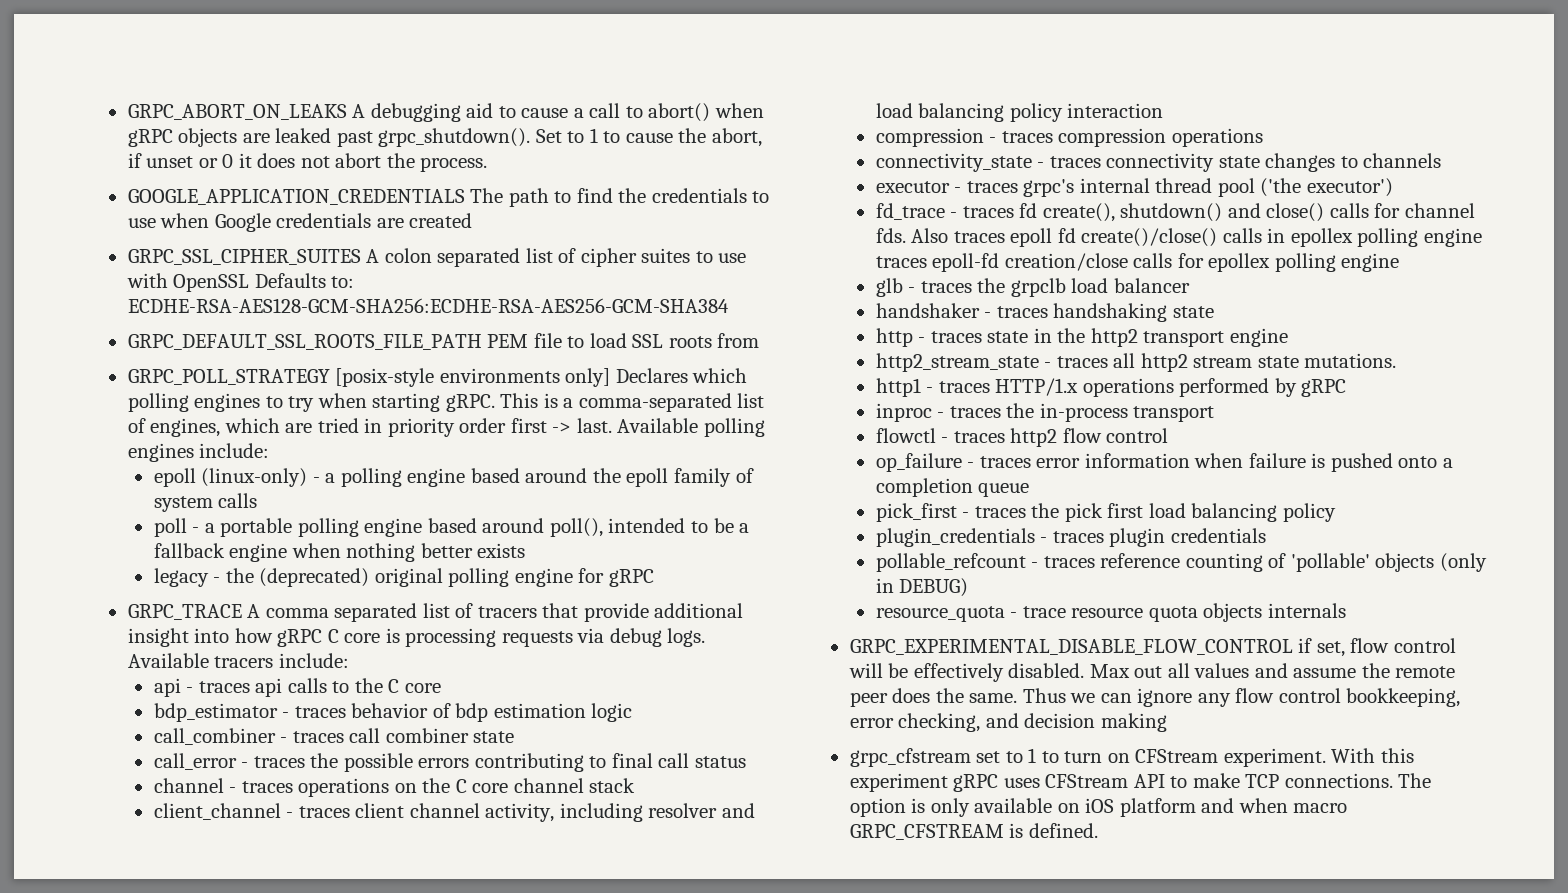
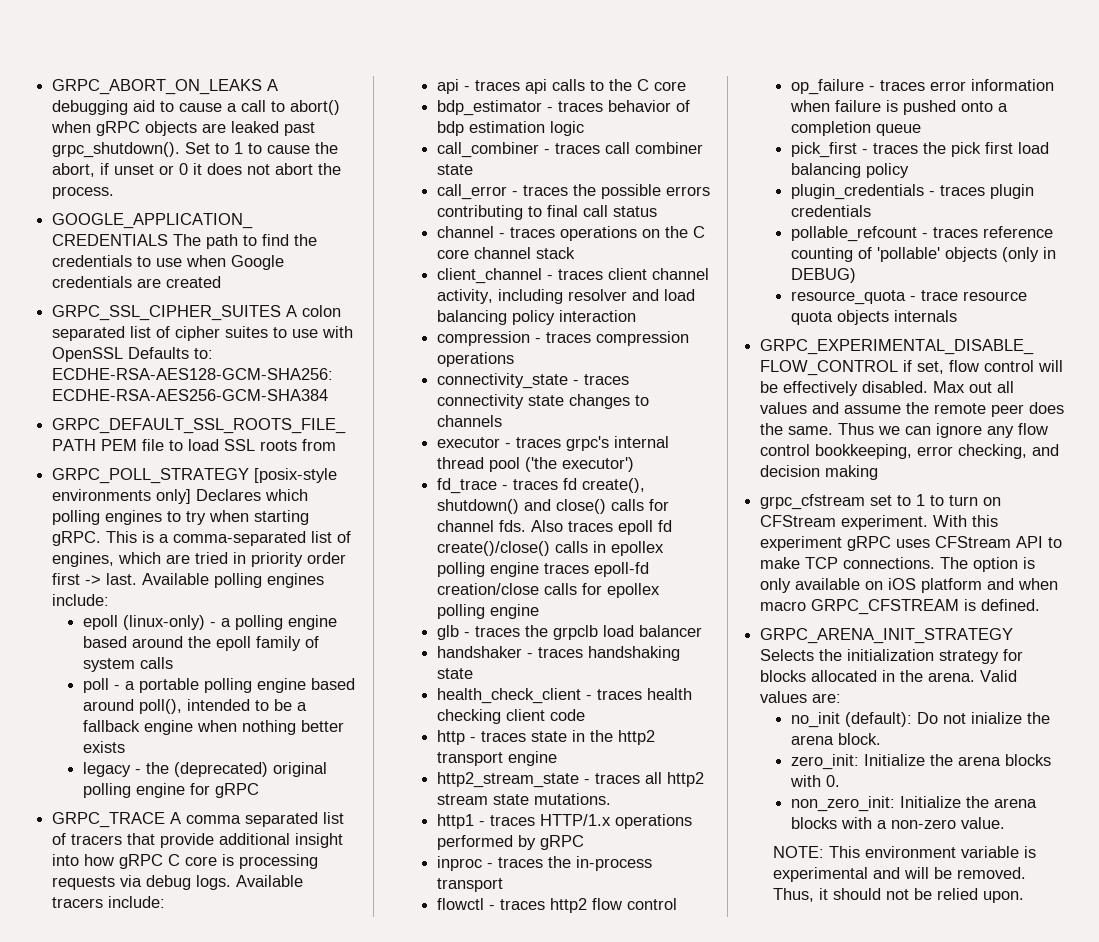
+ health_check_client - traces health checking client code
+ GRPC_ARENA_INIT_STRATEGY Selects the initialization strategy for blocks allocated in the arena. Valid values are:
+ no_init (default): Do not inialize the arena block.
+ zero_init: Initialize the arena blocks with 0.
+ non_zero_init: Initialize the arena blocks with a non-zero value.
+ NOTE: This environment variable is experimental and will be removed. Thus, it should not be relied upon.

